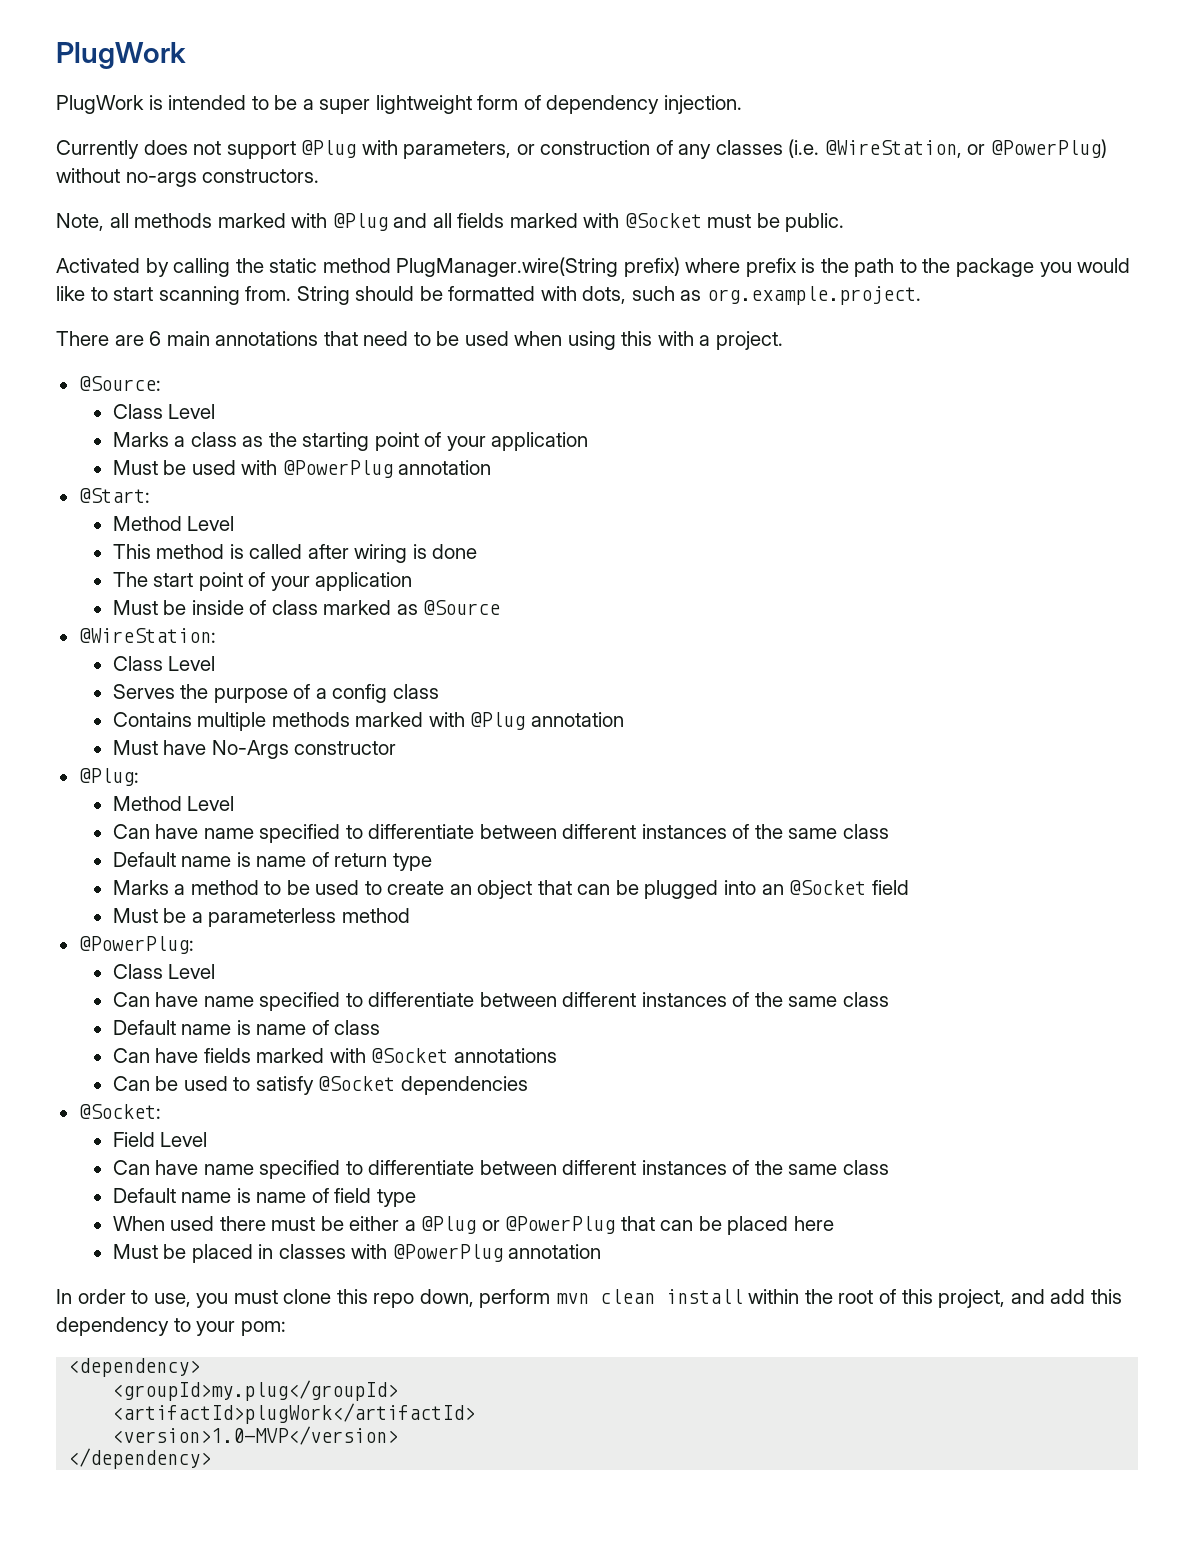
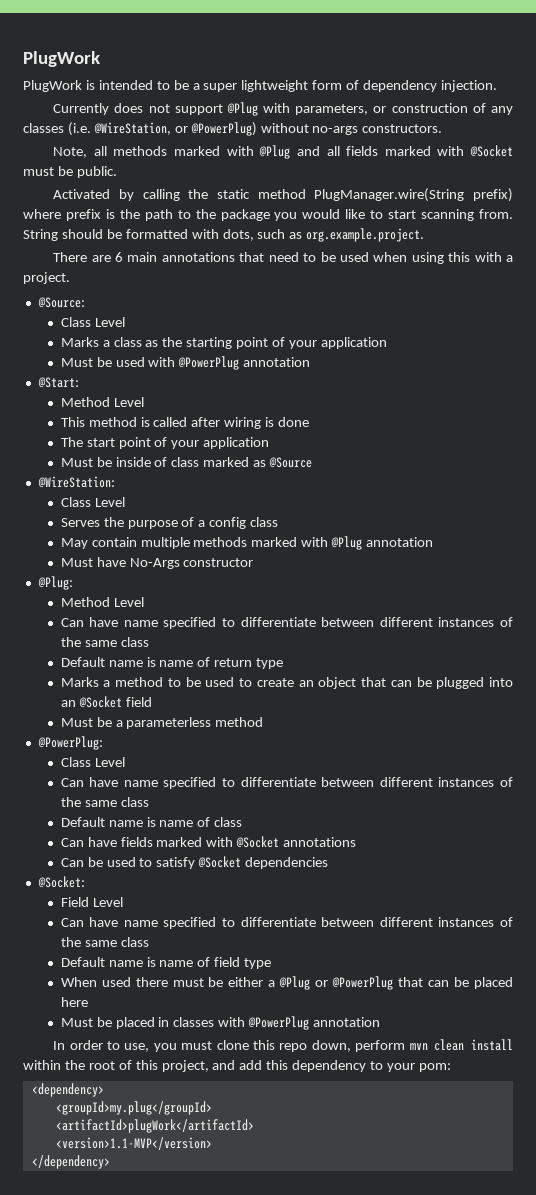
- Contains multiple methods marked with @Plug annotation
+ May contain multiple methods marked with @Plug annotation
- <version>1.0-MVP</version>
+ <version>1.1-MVP</version>

